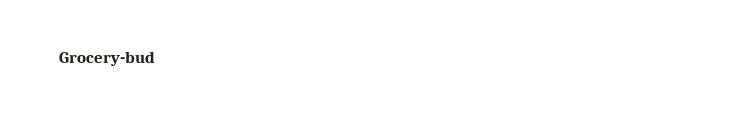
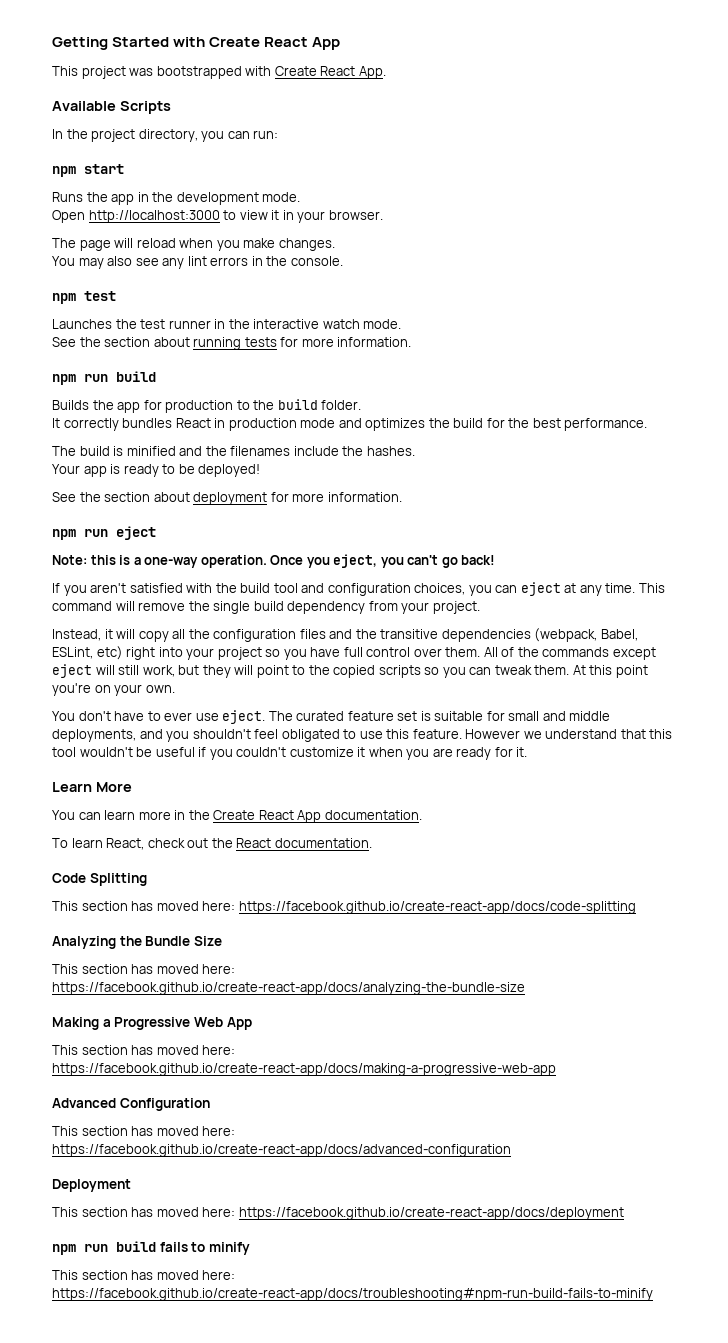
- Grocery-bud
+ Getting Started with Create React App
+ This project was bootstrapped with Create React App.
+ Available Scripts
+ In the project directory, you can run:
+ npm start
+ Runs the app in the development mode.
+ Open http://localhost:3000 to view it in your browser.
+ The page will reload when you make changes.
+ You may also see any lint errors in the console.
+ npm test
+ Launches the test runner in the interactive watch mode.
+ See the section about running tests for more information.
+ npm run build
+ Builds the app for production to the build folder.
+ It correctly bundles React in production mode and optimizes the build for the best performance.
+ The build is minified and the filenames include the hashes.
+ Your app is ready to be deployed!
+ See the section about deployment for more information.
+ npm run eject
+ Note: this is a one-way operation. Once you eject, you can't go back!
+ If you aren't satisfied with the build tool and configuration choices, you can eject at any time. This command will remove the single build dependency from your project.
+ Instead, it will copy all the configuration files and the transitive dependencies (webpack, Babel, ESLint, etc) right into your project so you have full control over them. All of the commands except eject will still work, but they will point to the copied scripts so you can tweak them. At this point you're on your own.
+ You don't have to ever use eject. The curated feature set is suitable for small and middle deployments, and you shouldn't feel obligated to use this feature. However we understand that this tool wouldn't be useful if you couldn't customize it when you are ready for it.
+ Learn More
+ You can learn more in the Create React App documentation.
+ To learn React, check out the React documentation.
+ Code Splitting
+ This section has moved here: https://facebook.github.io/create-react-app/docs/code-splitting
+ Analyzing the Bundle Size
+ This section has moved here: https://facebook.github.io/create-react-app/docs/analyzing-the-bundle-size
+ Making a Progressive Web App
+ This section has moved here: https://facebook.github.io/create-react-app/docs/making-a-progressive-web-app
+ Advanced Configuration
+ This section has moved here: https://facebook.github.io/create-react-app/docs/advanced-configuration
+ Deployment
+ This section has moved here: https://facebook.github.io/create-react-app/docs/deployment
+ npm run build fails to minify
+ This section has moved here: https://facebook.github.io/create-react-app/docs/troubleshooting#npm-run-build-fails-to-minify

